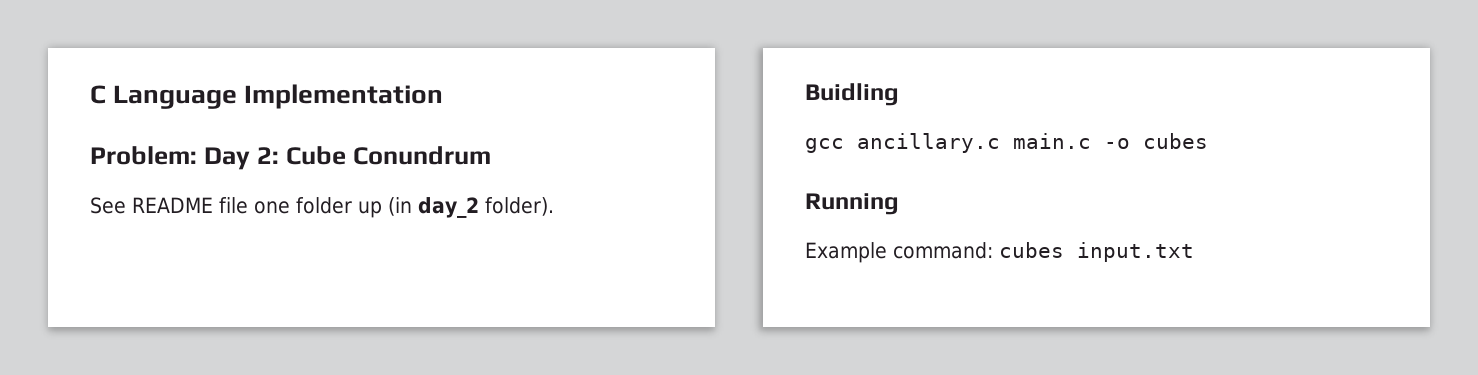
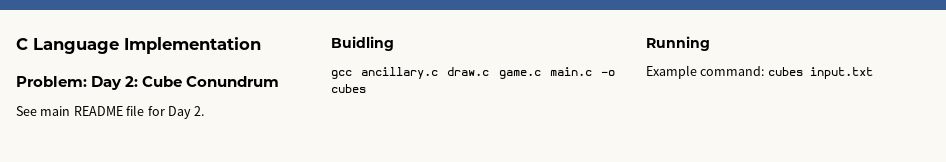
- See README file one folder up (in day_2 folder).
+ See main README file for Day 2.
- gcc ancillary.c main.c -o cubes
+ gcc ancillary.c draw.c game.c main.c -o cubes

